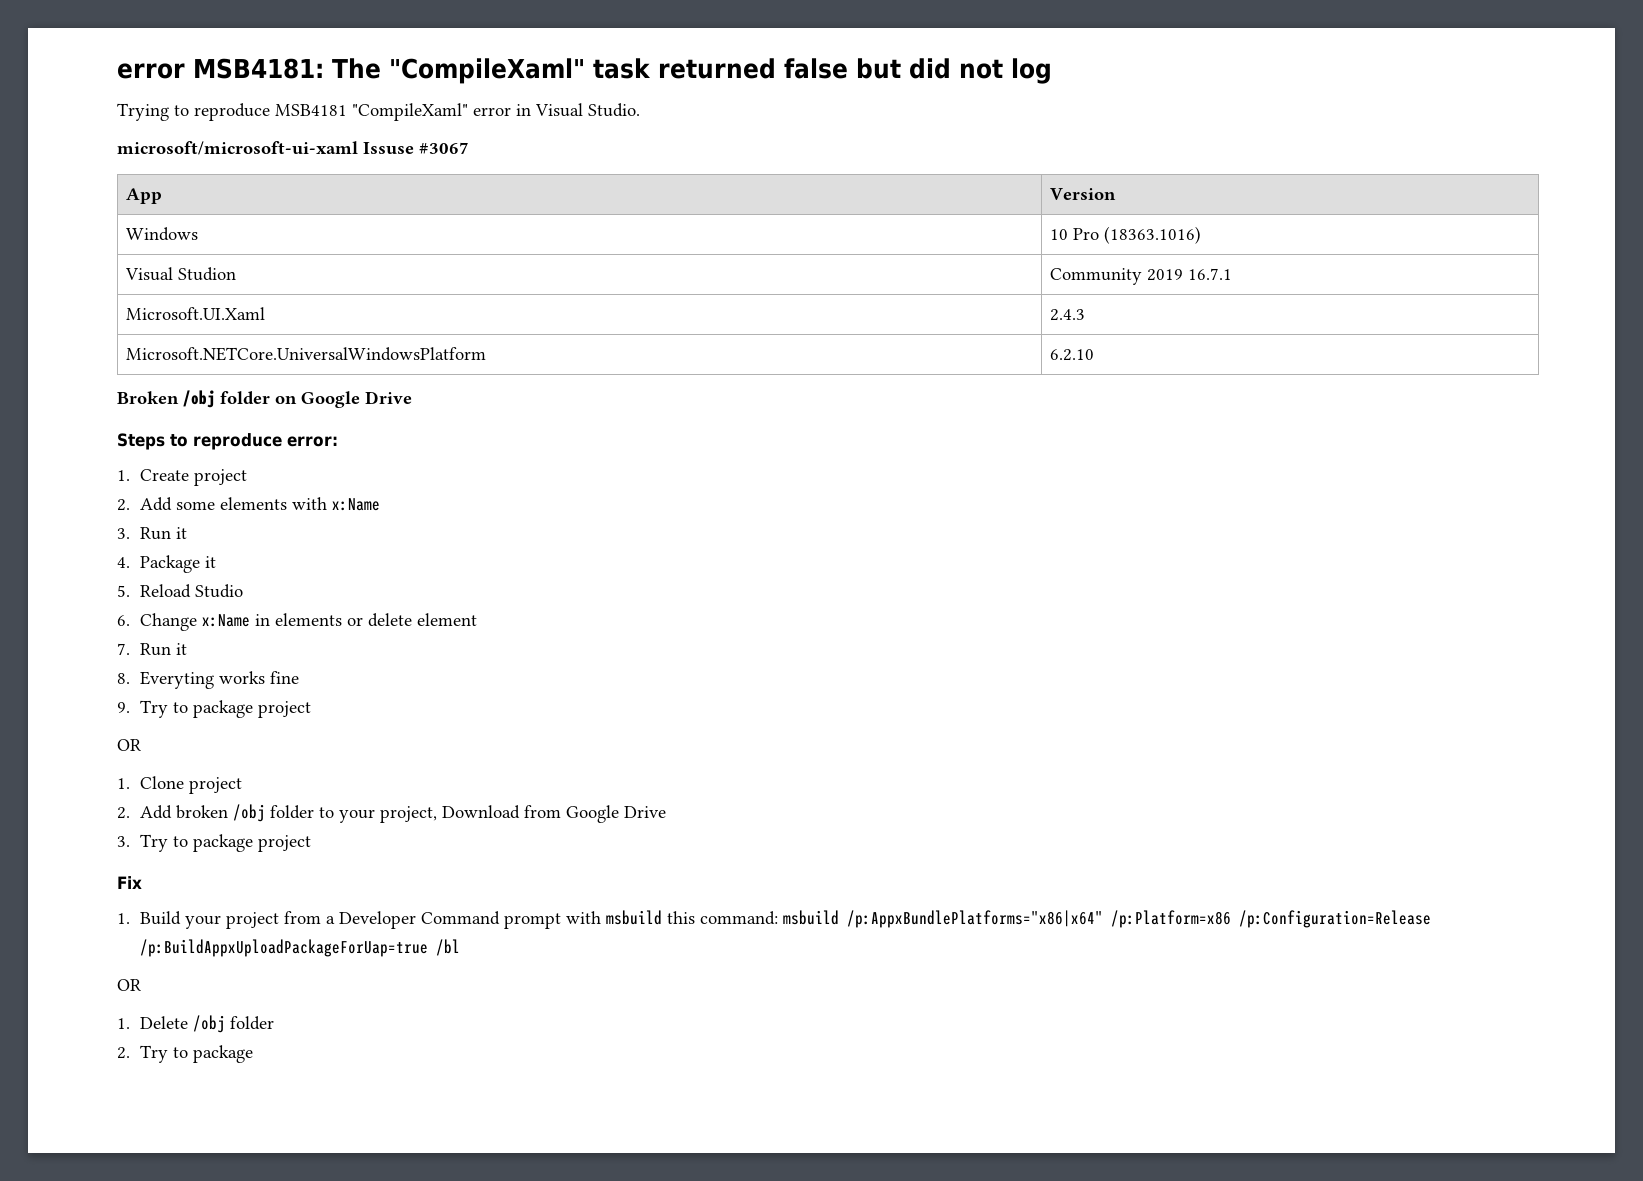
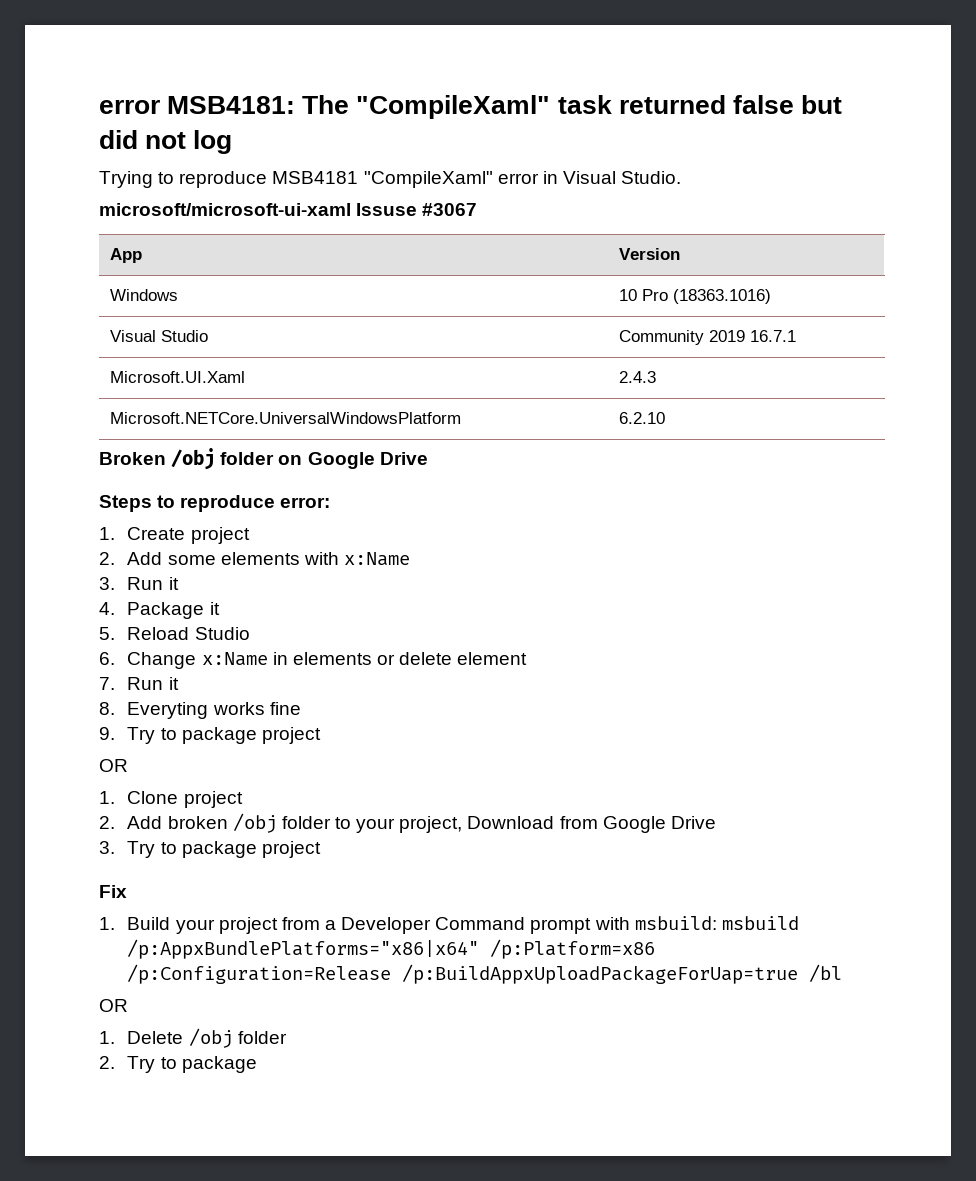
- Visual Studion | Community 2019 16.7.1
+ Visual Studio | Community 2019 16.7.1
- 1. Build your project from a Developer Command prompt with msbuild this command: msbuild /p:AppxBundlePlatforms="x86|x64" /p:Platform=x86 /p:Configuration=Release /p:BuildAppxUploadPackageForUap=true /bl
+ 1. Build your project from a Developer Command prompt with msbuild: msbuild /p:AppxBundlePlatforms="x86|x64" /p:Platform=x86 /p:Configuration=Release /p:BuildAppxUploadPackageForUap=true /bl

